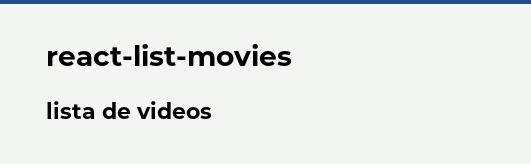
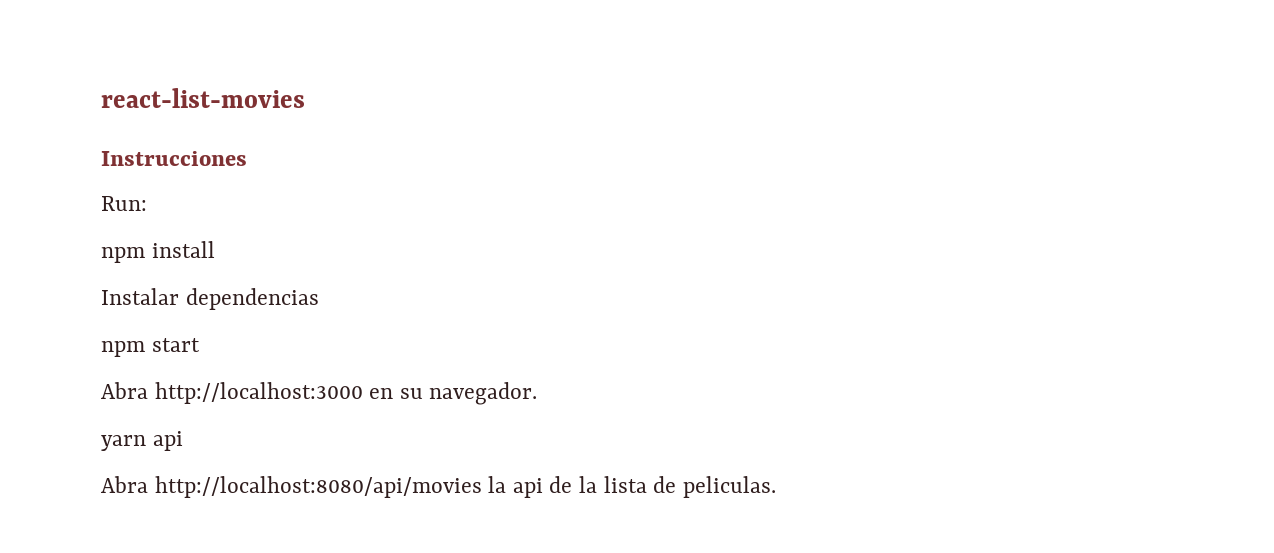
- lista de videos
+ Instrucciones
+ Run:
+ npm install
+ Instalar dependencias
+ npm start
+ Abra http://localhost:3000 en su navegador.
+ yarn api
+ Abra http://localhost:8080/api/movies la api de la lista de peliculas.

